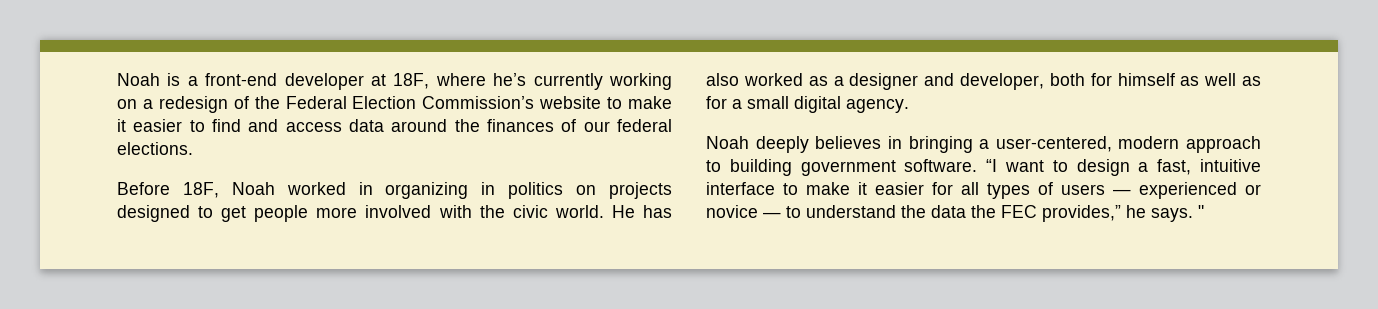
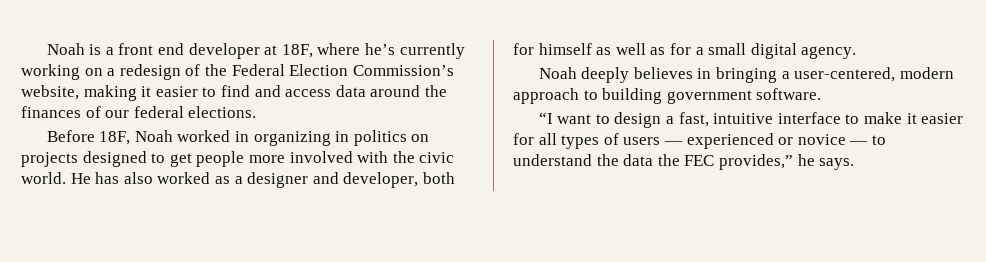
- Noah is a front-end developer at 18F, where he’s currently working on a redesign of the Federal Election Commission’s website to make it easier to find and access data around the finances of our federal elections.
+ Noah is a front end developer at 18F, where he’s currently working on a redesign of the Federal Election Commission’s website, making it easier to find and access data around the finances of our federal elections.
- Noah deeply believes in bringing a user-centered, modern approach to building government software. “I want to design a fast, intuitive interface to make it easier for all types of users — experienced or novice — to understand the data the FEC provides,” he says. "
+ Noah deeply believes in bringing a user-centered, modern approach to building government software.
+ “I want to design a fast, intuitive interface to make it easier for all types of users — experienced or novice — to understand the data the FEC provides,” he says.

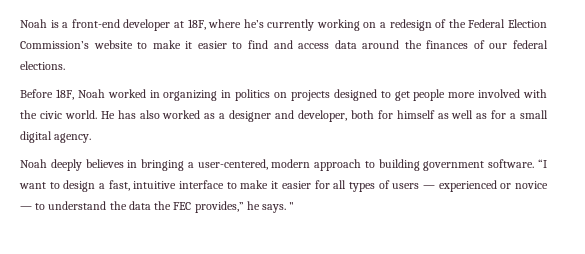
- Noah is a front end developer at 18F, where he’s currently working on a redesign of the Federal Election Commission’s website, making it easier to find and access data around the finances of our federal elections.
+ Noah is a front-end developer at 18F, where he’s currently working on a redesign of the Federal Election Commission’s website to make it easier to find and access data around the finances of our federal elections.
- Noah deeply believes in bringing a user-centered, modern approach to building government software.
- “I want to design a fast, intuitive interface to make it easier for all types of users — experienced or novice — to understand the data the FEC provides,” he says.
+ Noah deeply believes in bringing a user-centered, modern approach to building government software. “I want to design a fast, intuitive interface to make it easier for all types of users — experienced or novice — to understand the data the FEC provides,” he says.
+ "

